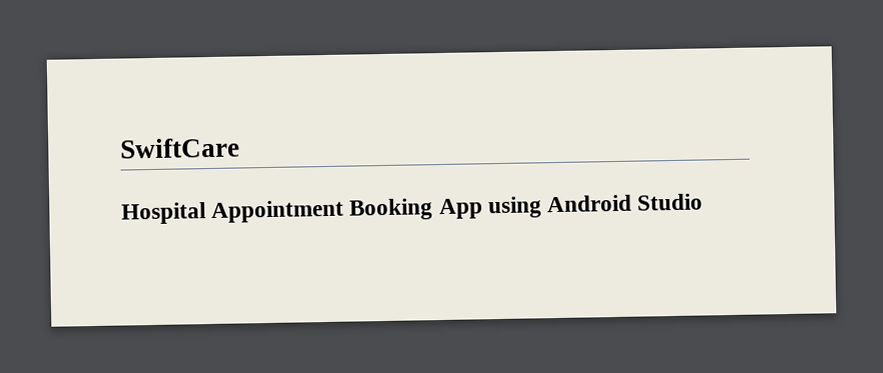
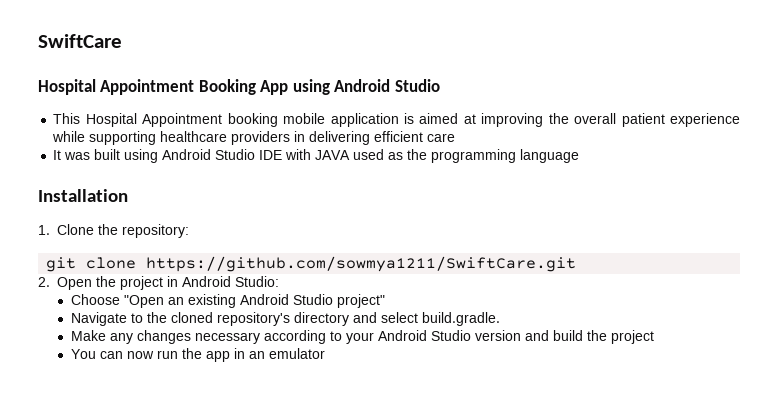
+ This Hospital Appointment booking mobile application is aimed at improving the overall patient experience while supporting healthcare providers in delivering efficient care
+ It was built using Android Studio IDE with JAVA used as the programming language
+ Installation
+ 1. Clone the repository:
+ git clone https://github.com/sowmya1211/SwiftCare.git
+ 2. Open the project in Android Studio:
+ Choose "Open an existing Android Studio project"
+ Navigate to the cloned repository's directory and select build.gradle.
+ Make any changes necessary according to your Android Studio version and build the project
+ You can now run the app in an emulator

